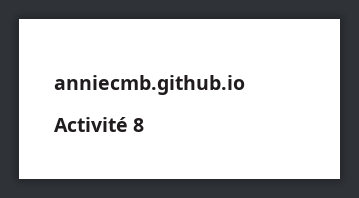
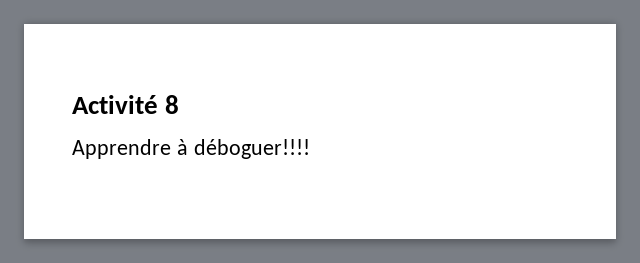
- anniecmb.github.io
+ Apprendre à déboguer!!!!

